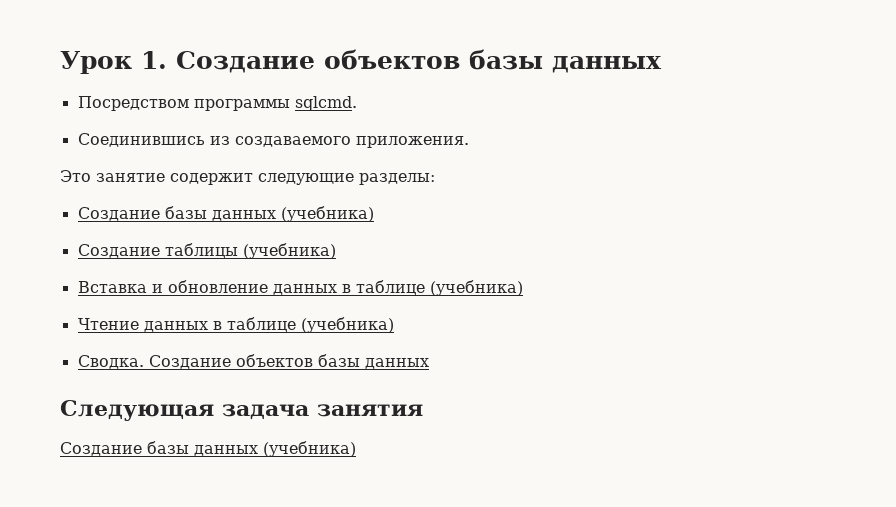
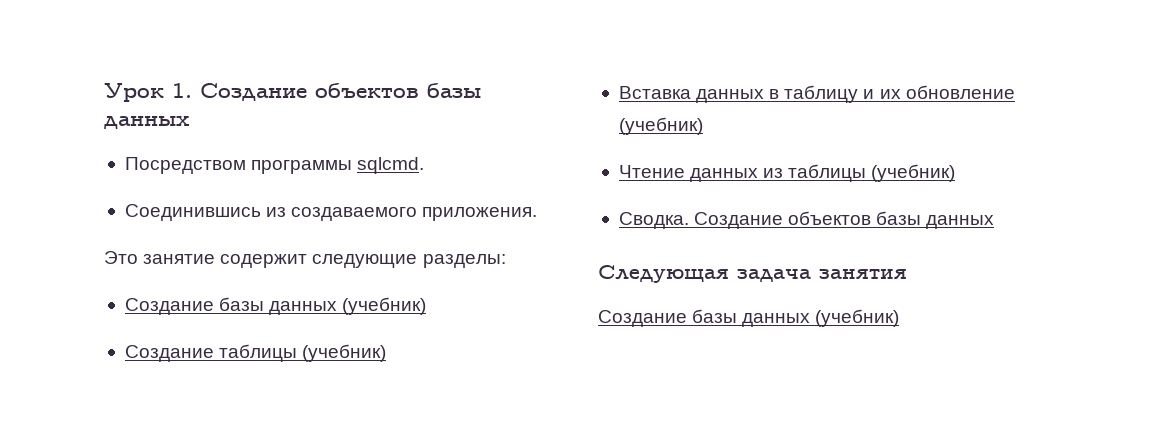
  Это занятие содержит следующие разделы:
- Создание базы данных (учебника)
+ Создание базы данных (учебник)
- Создание таблицы (учебника)
+ Создание таблицы (учебник)
- Вставка и обновление данных в таблице (учебника)
+ Вставка данных в таблицу и их обновление (учебник)
- Чтение данных в таблице (учебника)
+ Чтение данных из таблицы (учебник)
  Следующая задача занятия
- Создание базы данных (учебника)
+ Создание базы данных (учебник)

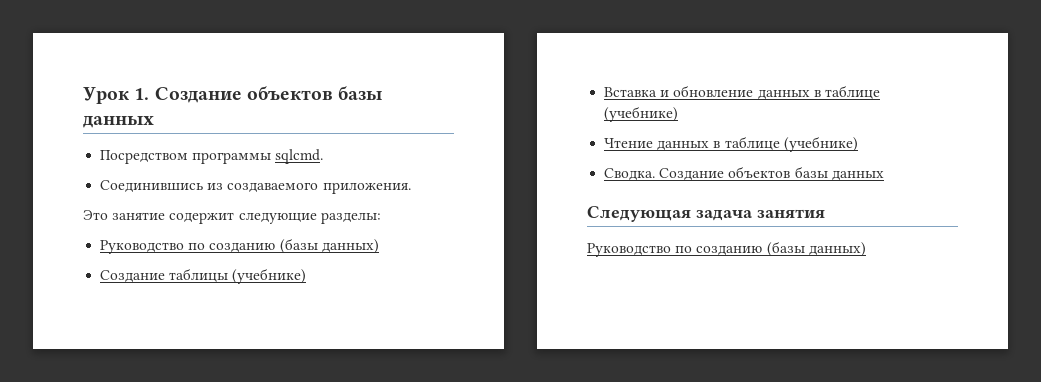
  Это занятие содержит следующие разделы:
- Создание базы данных (учебник)
+ Руководство по созданию (базы данных)
- Создание таблицы (учебник)
+ Создание таблицы (учебнике)
- Вставка данных в таблицу и их обновление (учебник)
+ Вставка и обновление данных в таблице (учебнике)
- Чтение данных из таблицы (учебник)
+ Чтение данных в таблице (учебнике)
  Следующая задача занятия
- Создание базы данных (учебник)
+ Руководство по созданию (базы данных)

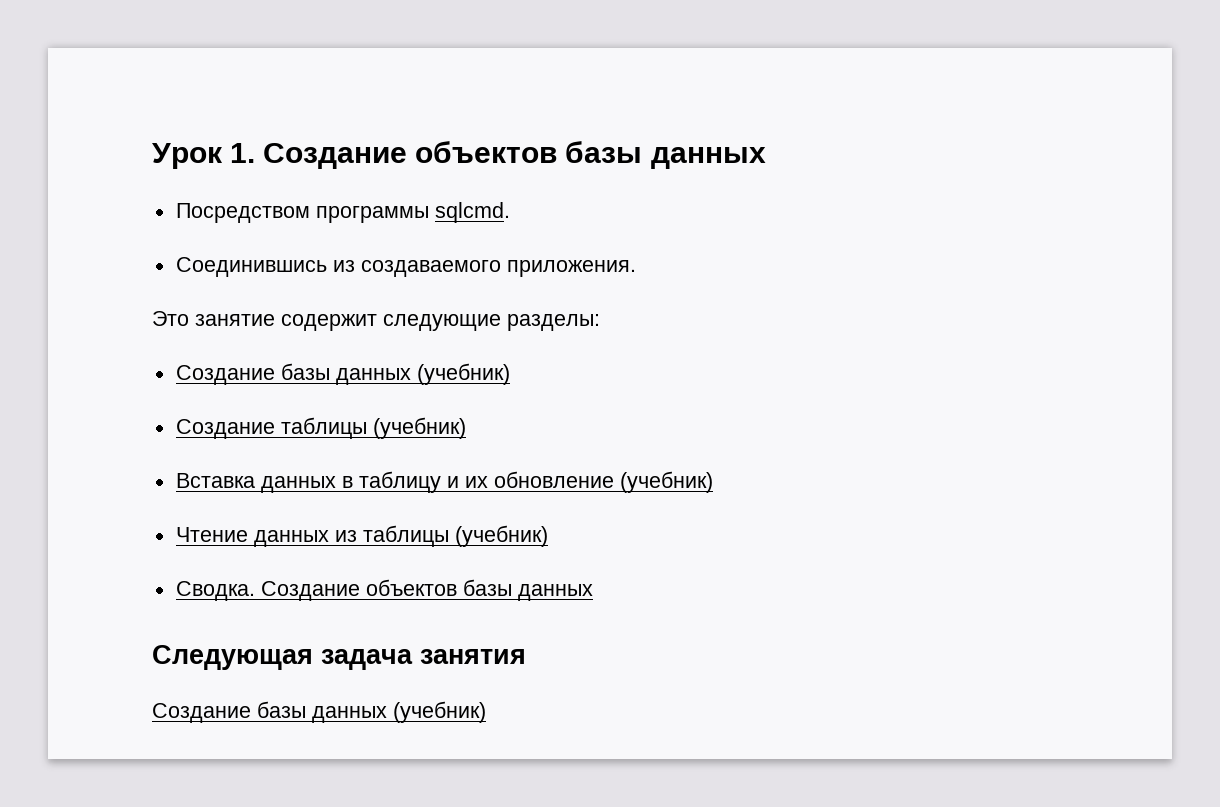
  Это занятие содержит следующие разделы:
- Руководство по созданию (базы данных)
+ Создание базы данных (учебник)
- Создание таблицы (учебнике)
+ Создание таблицы (учебник)
- Вставка и обновление данных в таблице (учебнике)
+ Вставка данных в таблицу и их обновление (учебник)
- Чтение данных в таблице (учебнике)
+ Чтение данных из таблицы (учебник)
  Следующая задача занятия
- Руководство по созданию (базы данных)
+ Создание базы данных (учебник)

